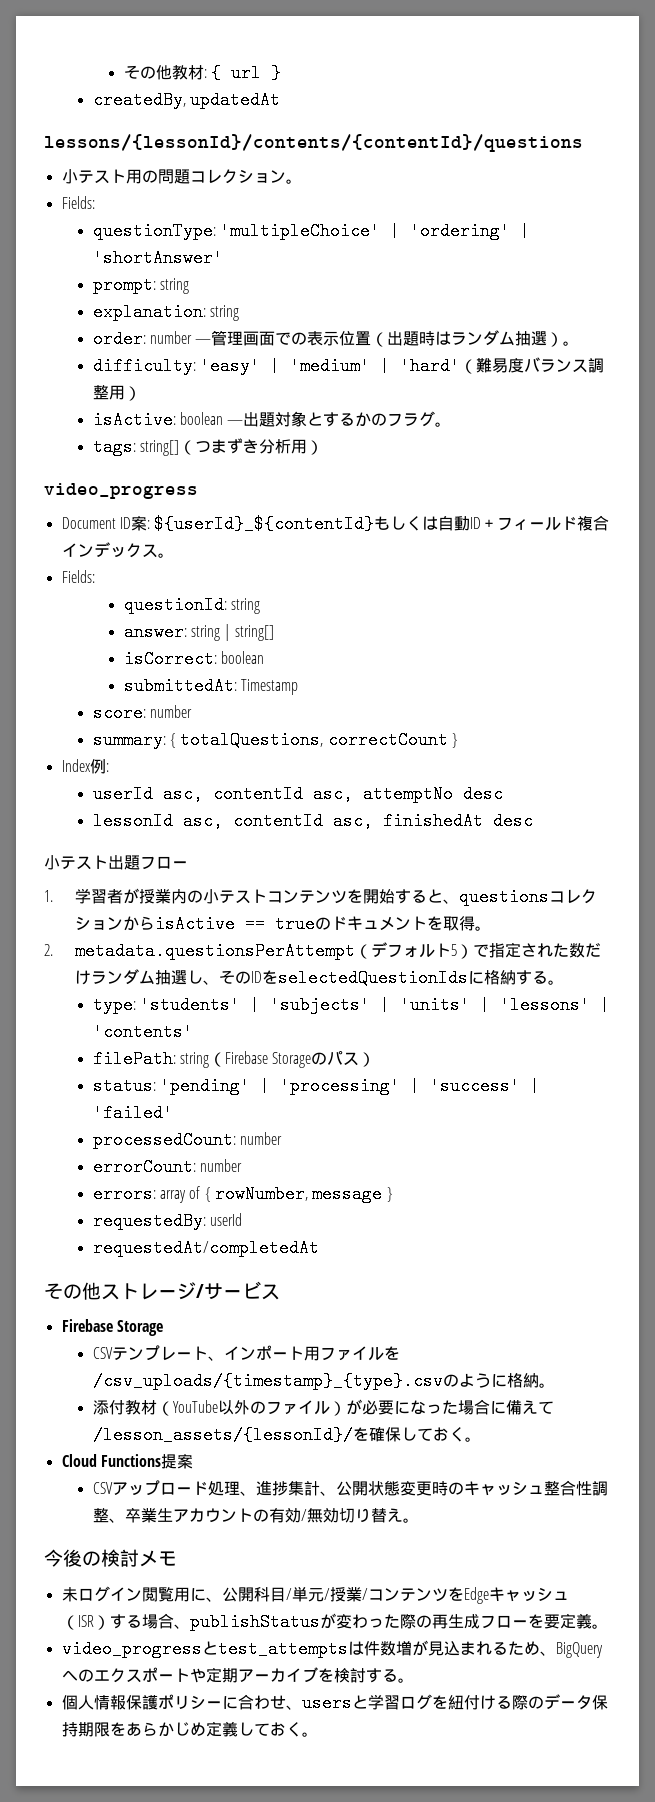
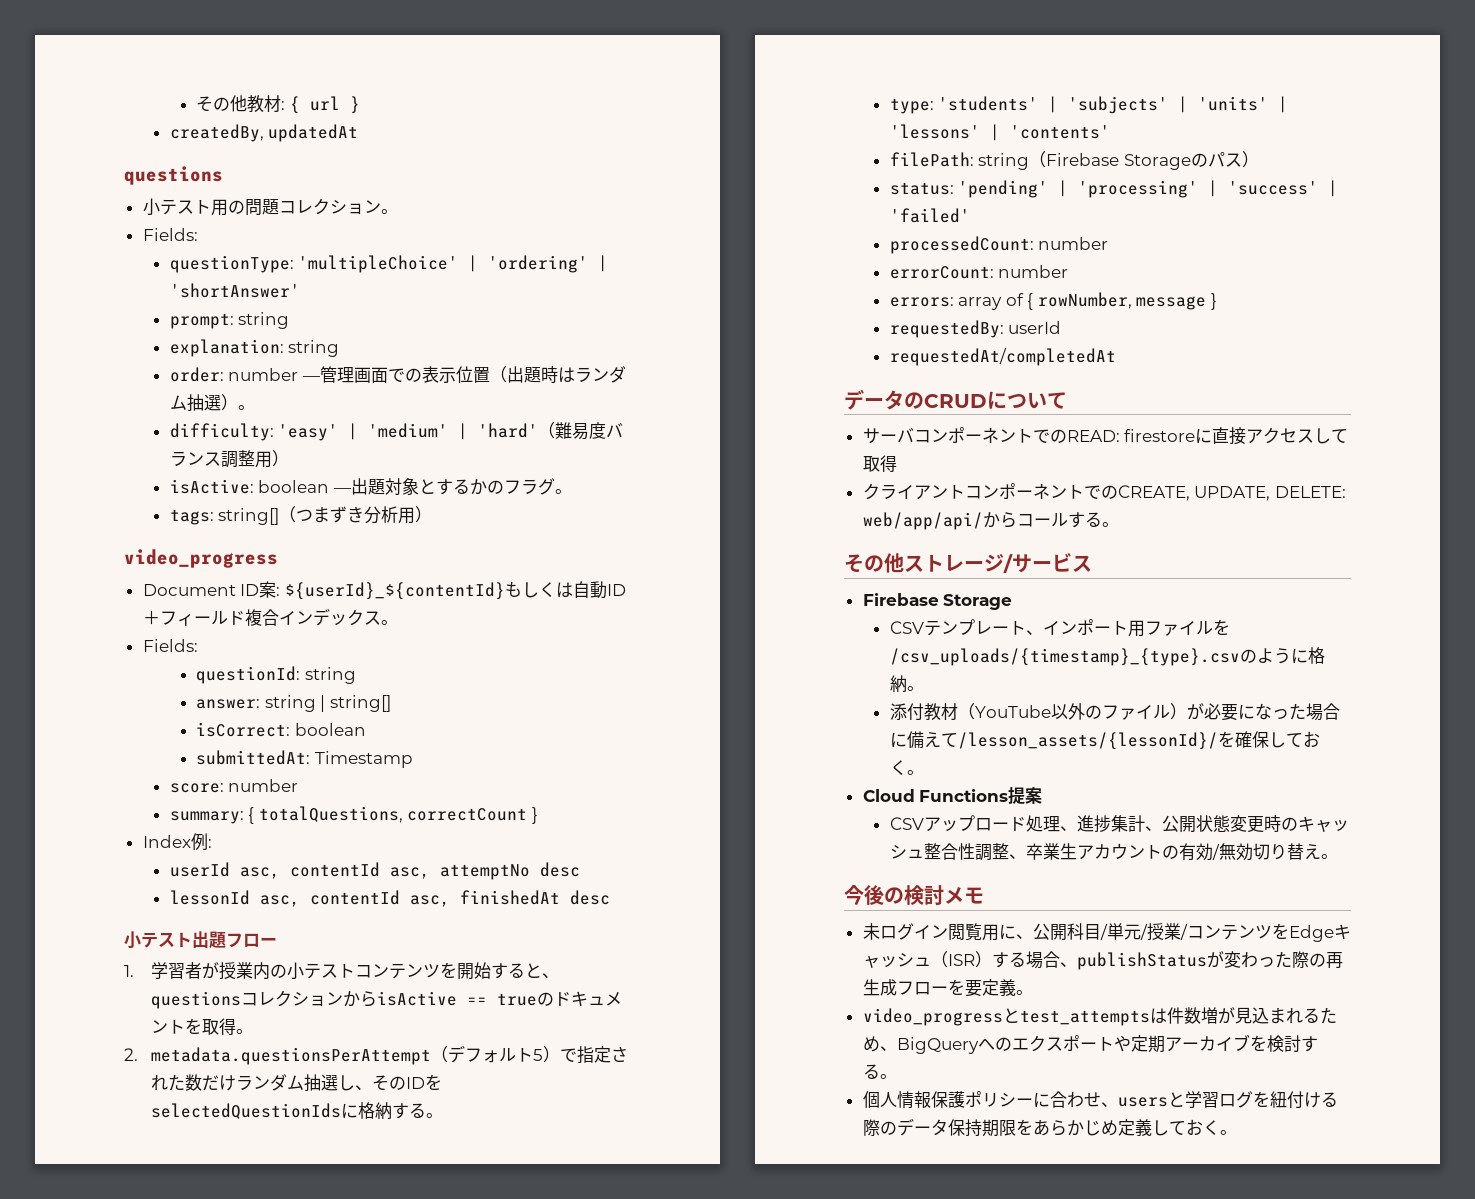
  createdBy, updatedAt
- lessons/{lessonId}/contents/{contentId}/questions
+ questions
+ データのCRUDについて
+ サーバコンポーネントでのREAD: firestoreに直接アクセスして取得
+ クライアントコンポーネントでのCREATE, UPDATE, DELETE: web/app/api/からコールする。

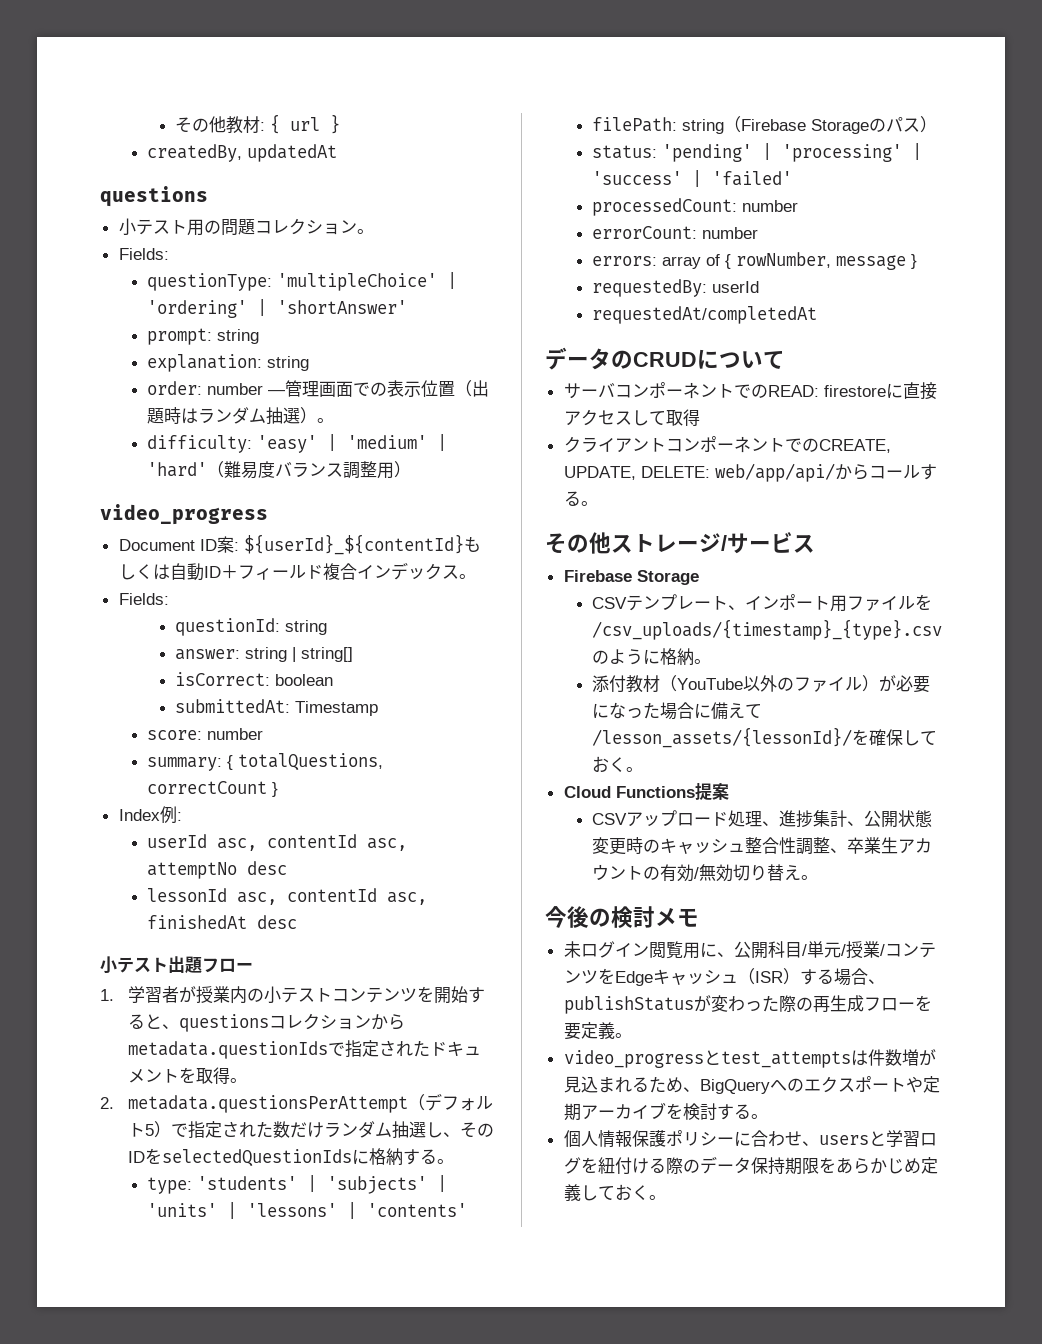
- isActive: boolean —出題対象とするかのフラグ。
- tags: string[]（つまずき分析用）
- 1.学習者が授業内の小テストコンテンツを開始すると、questionsコレクションからisActive == trueのドキュメントを取得。
+ 1.学習者が授業内の小テストコンテンツを開始すると、questionsコレクションからmetadata.questionIdsで指定されたドキュメントを取得。

